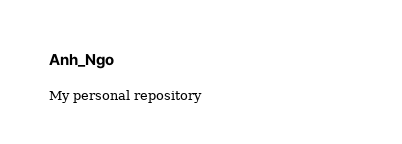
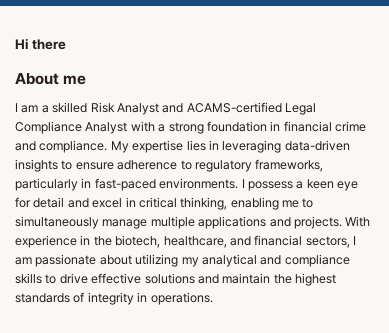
- Anh_Ngo
- My personal repository
+ Hi there
+ About me
+ I am a skilled Risk Analyst and ACAMS-certified Legal Compliance Analyst with a strong foundation in financial crime and compliance. My expertise lies in leveraging data-driven insights to ensure adherence to regulatory frameworks, particularly in fast-paced environments. I possess a keen eye for detail and excel in critical thinking, enabling me to simultaneously manage multiple applications and projects. With experience in the biotech, healthcare, and financial sectors, I am passionate about utilizing my analytical and compliance skills to drive effective solutions and maintain the highest standards of integrity in operations.

